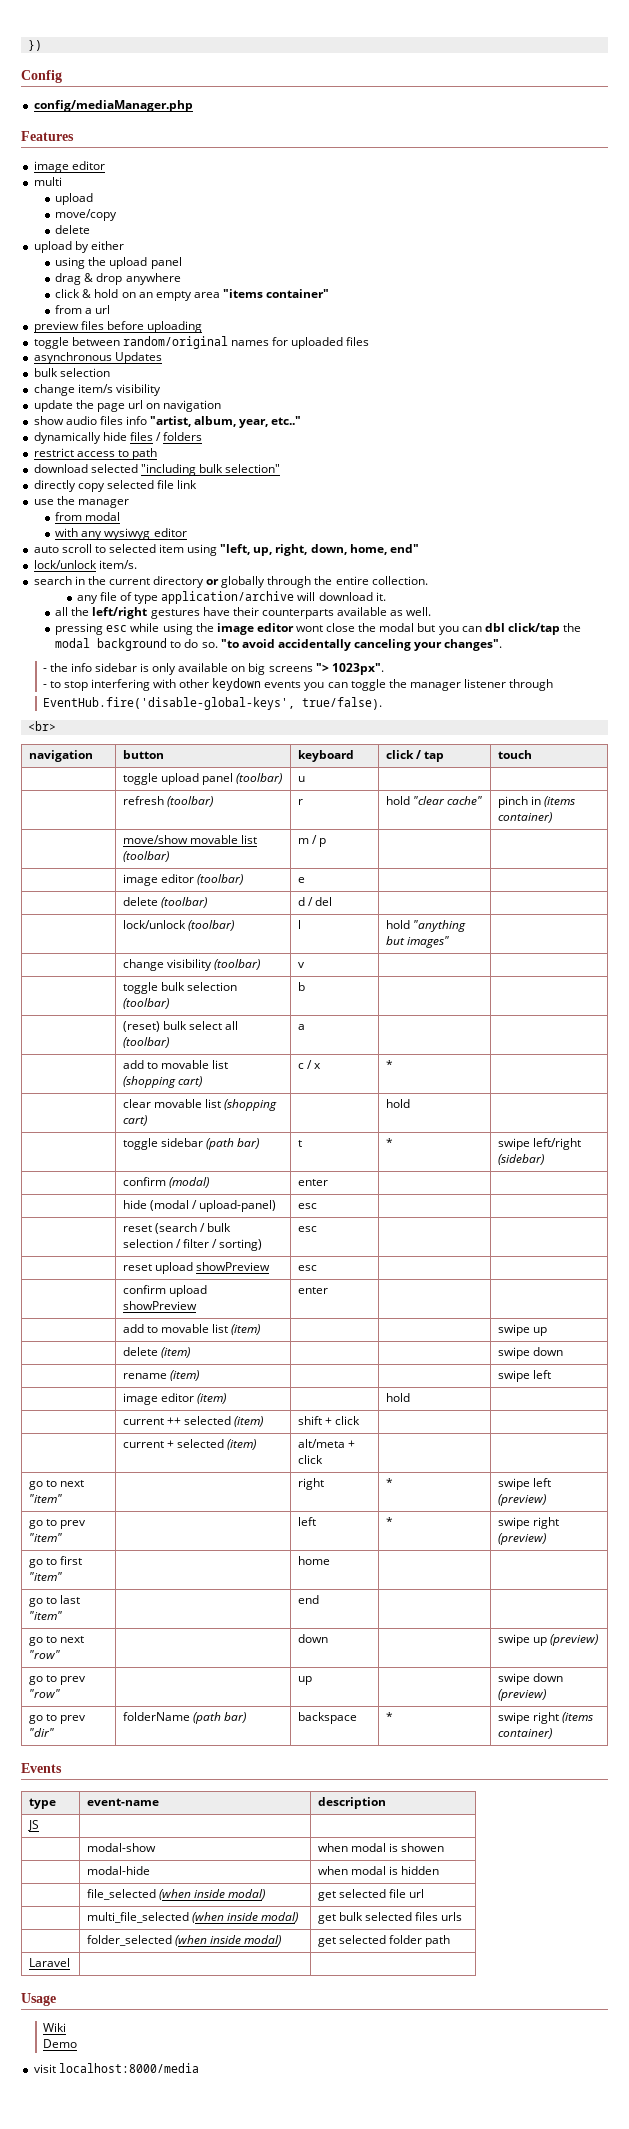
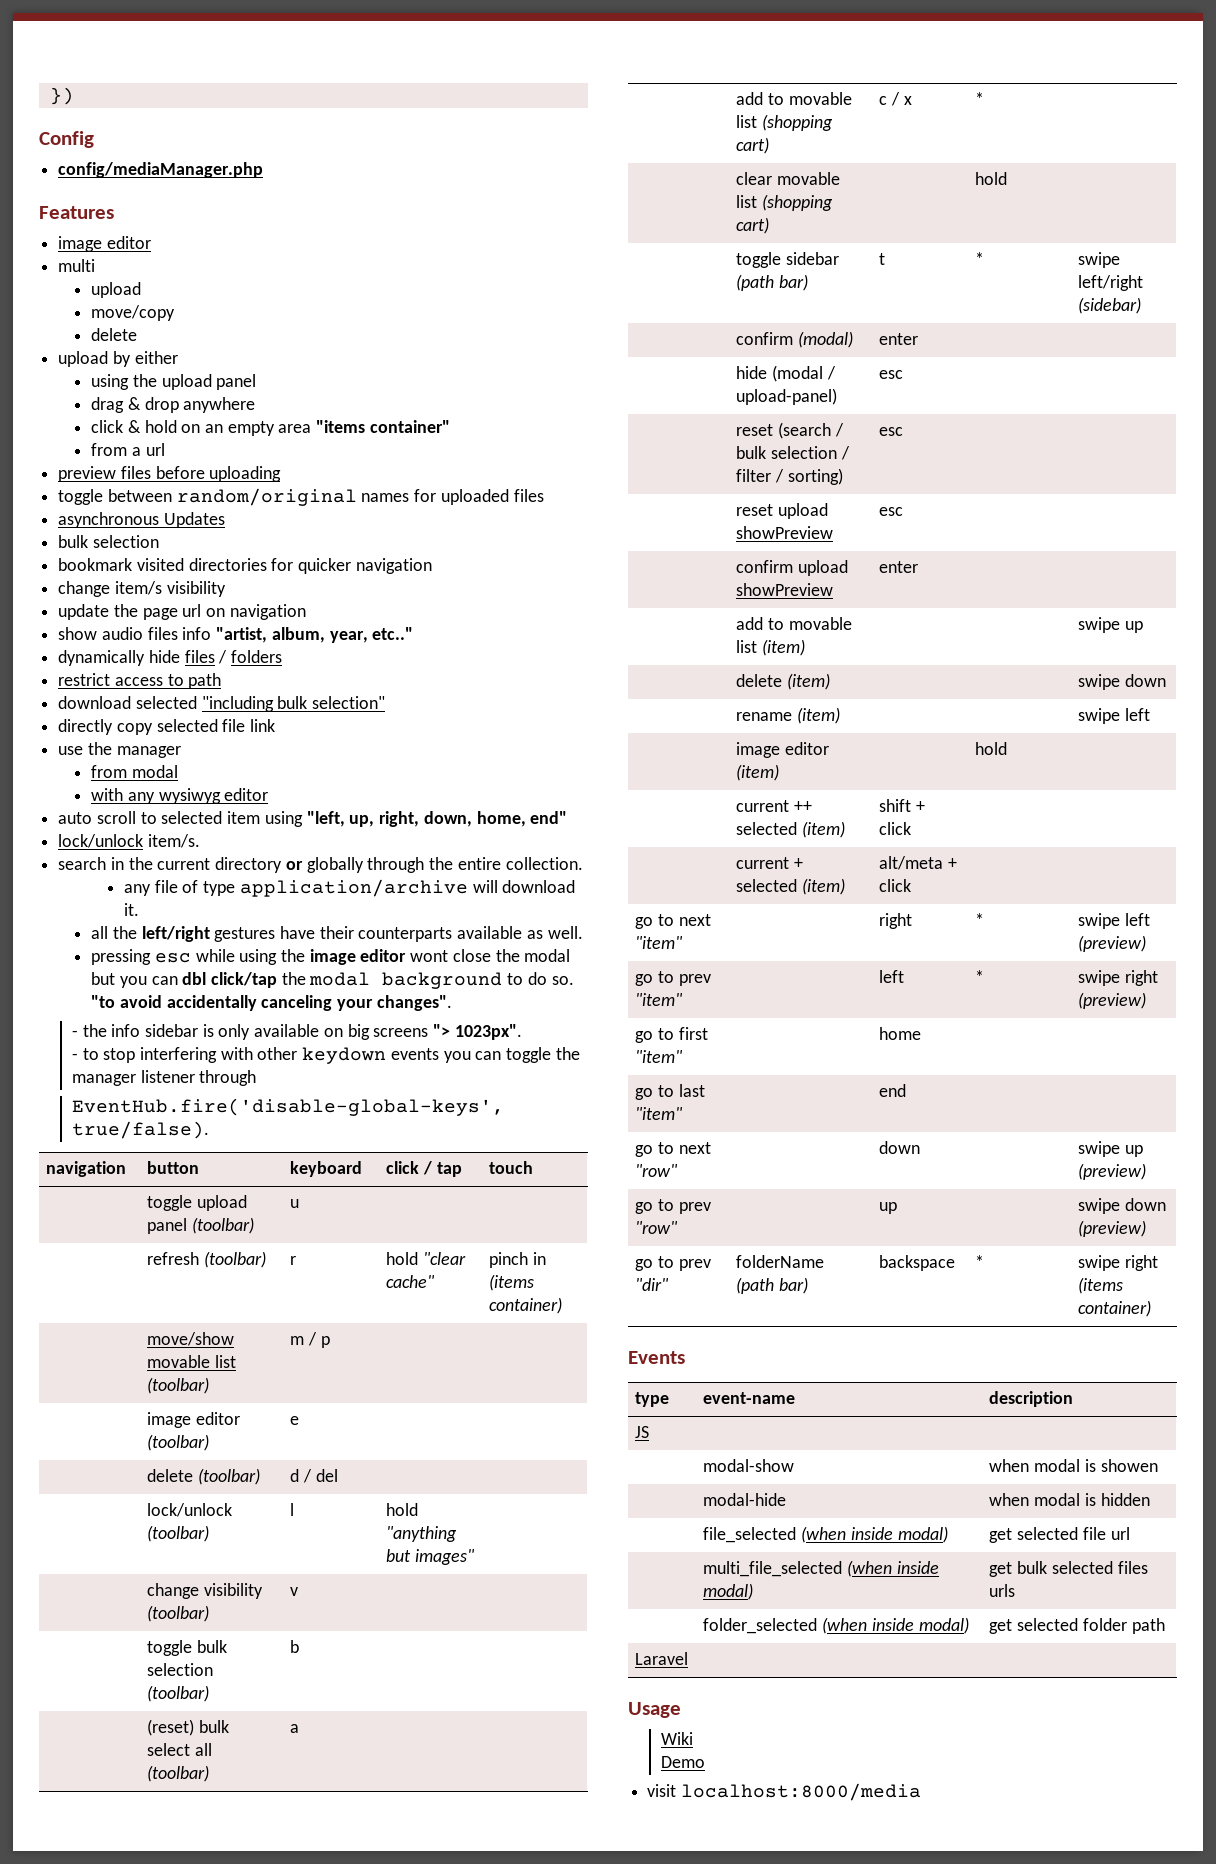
+ bookmark visited directories for quicker navigation
- <br>

